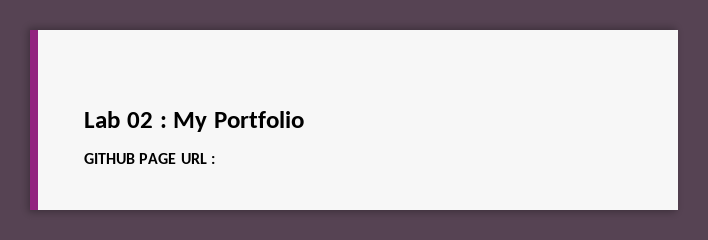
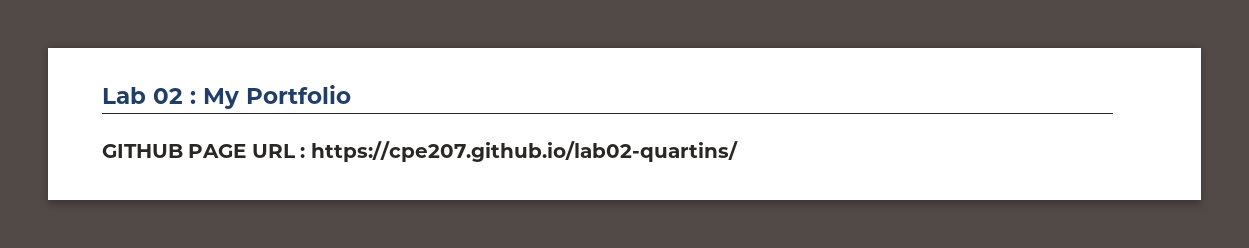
- GITHUB PAGE URL :
+ GITHUB PAGE URL : https://cpe207.github.io/lab02-quartins/

